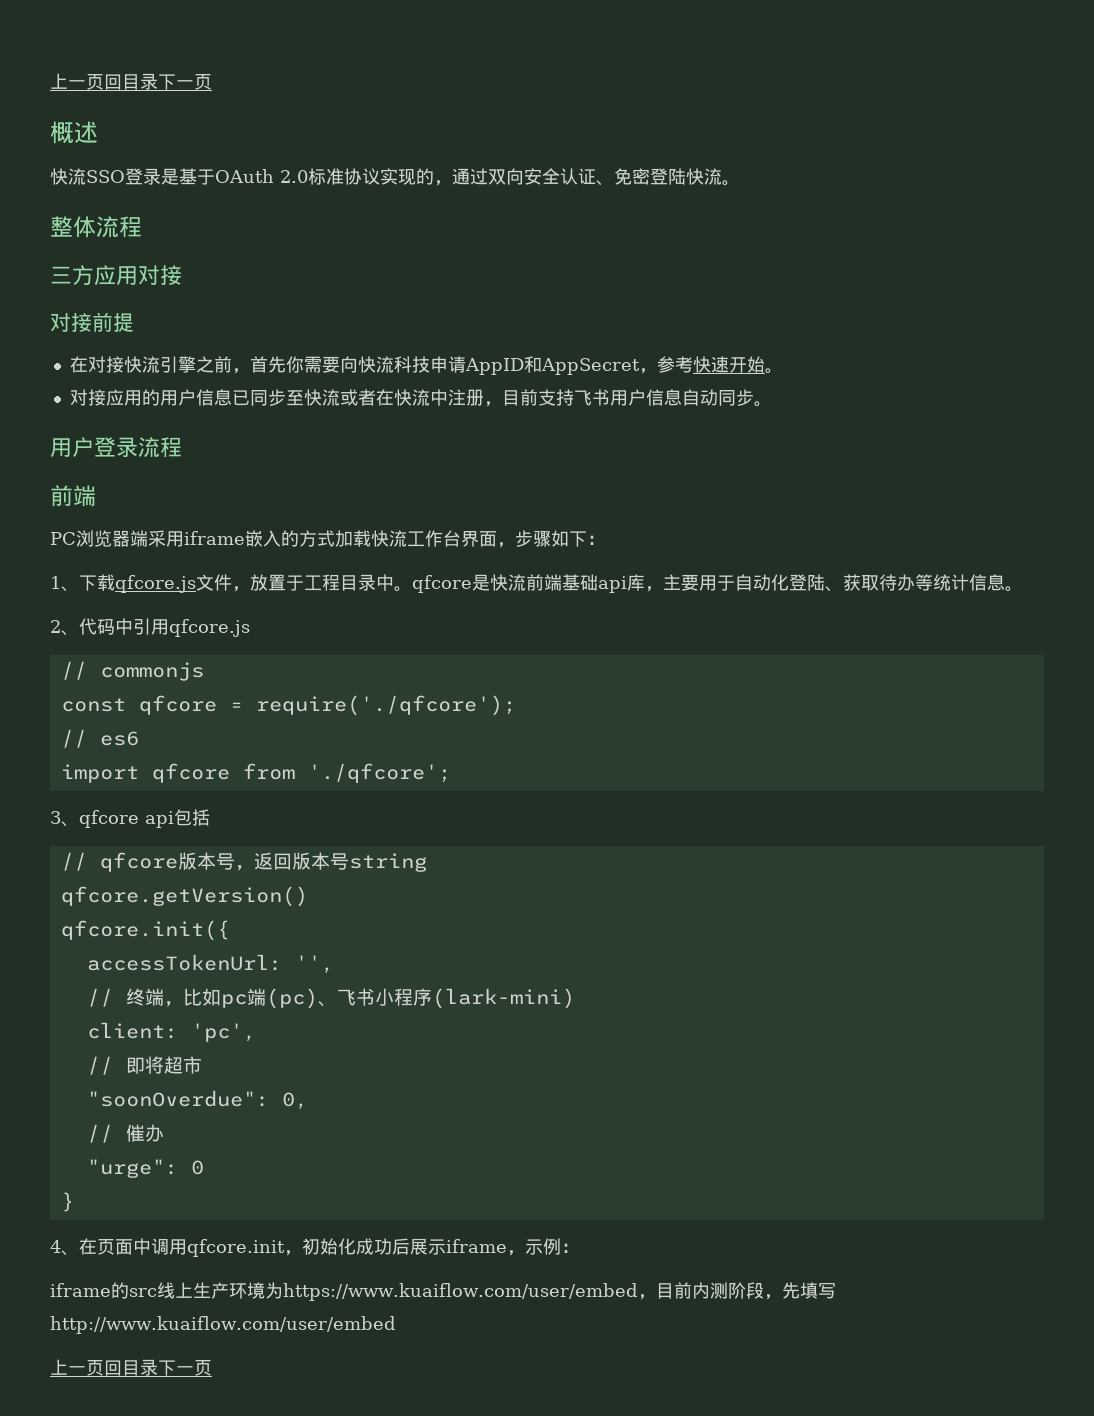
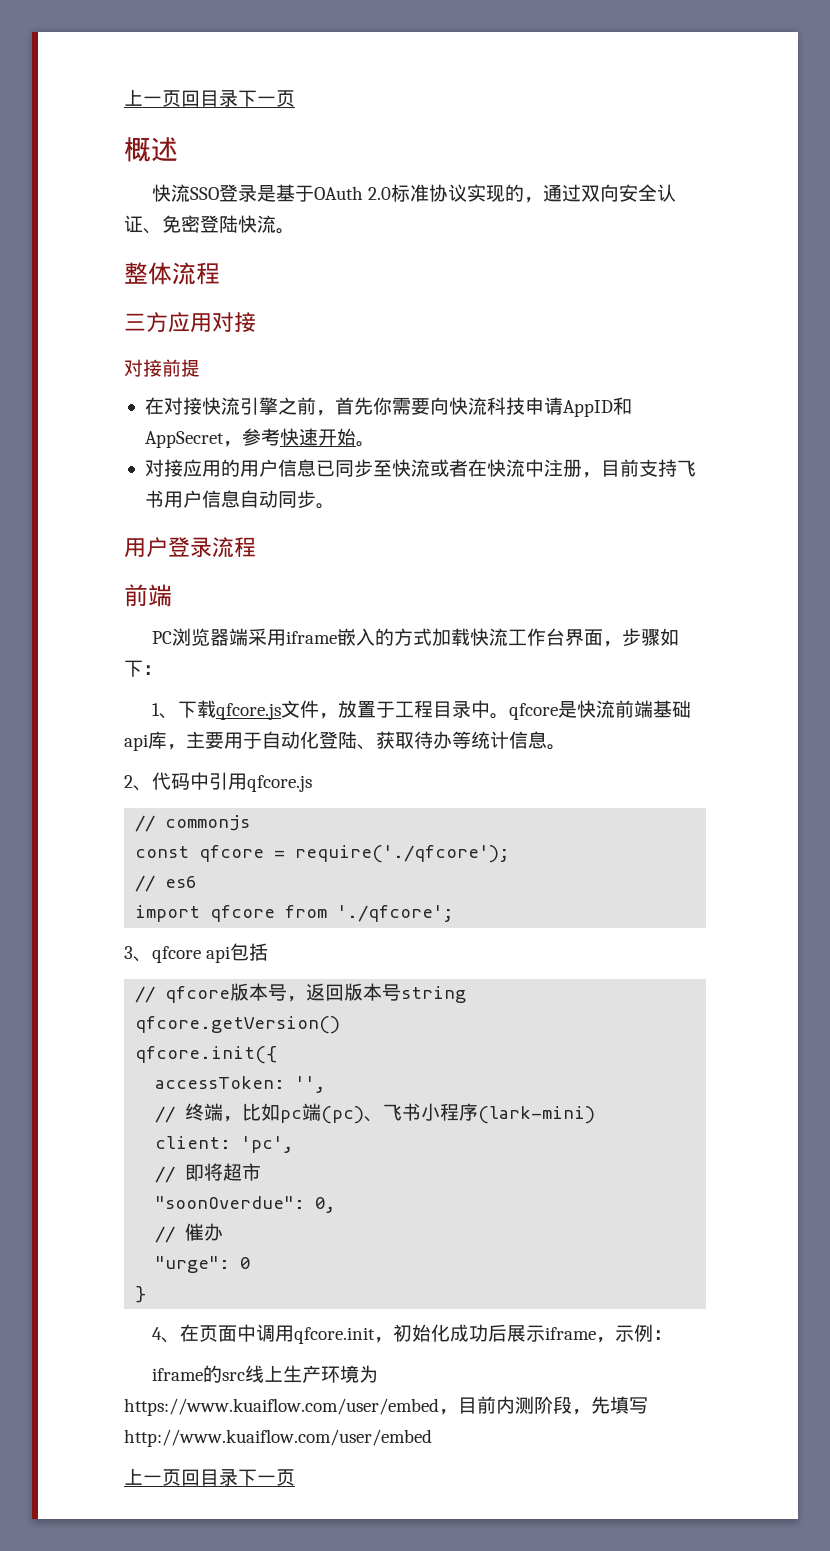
- accessTokenUrl: '',
+ accessToken: '',

